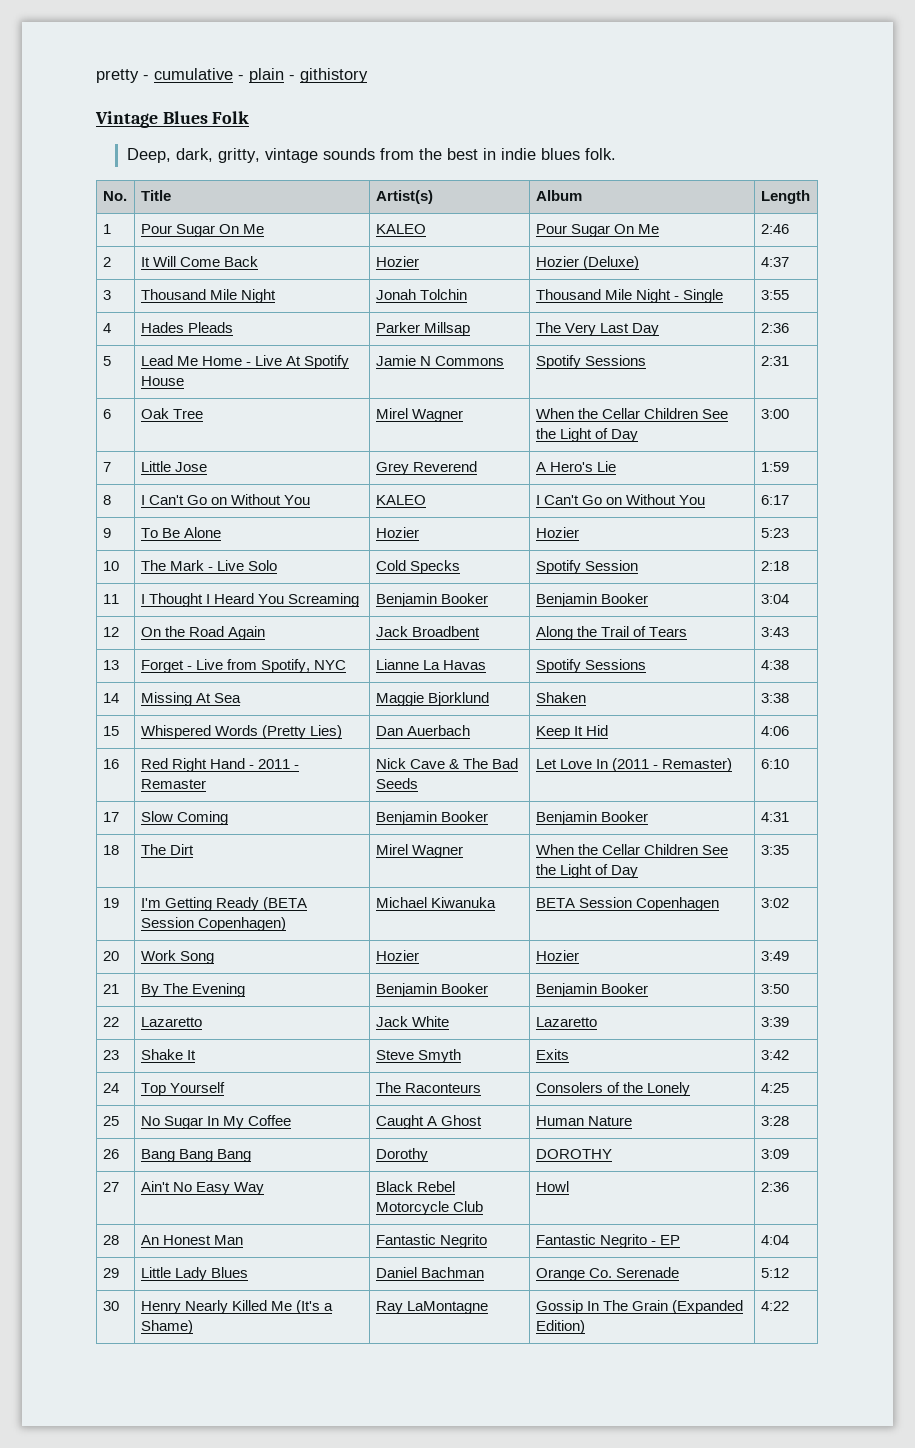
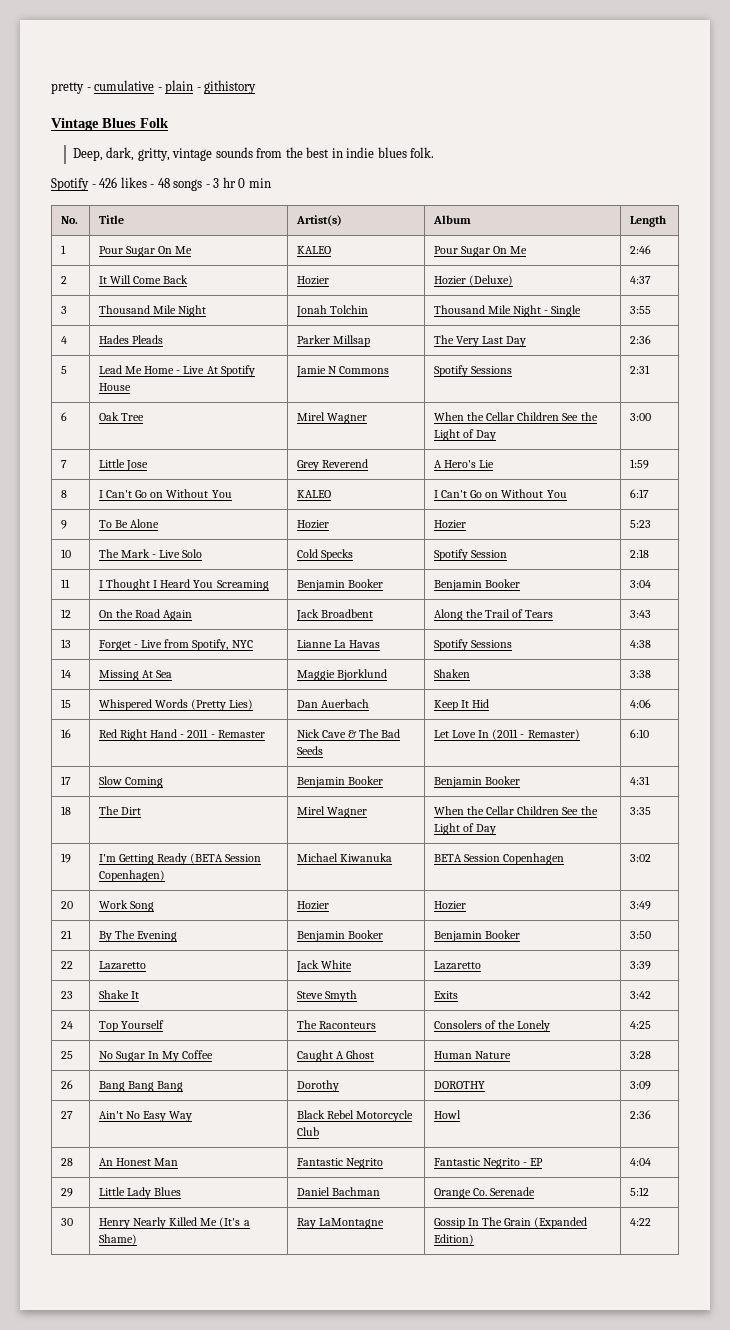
+ Spotify - 426 likes - 48 songs - 3 hr 0 min

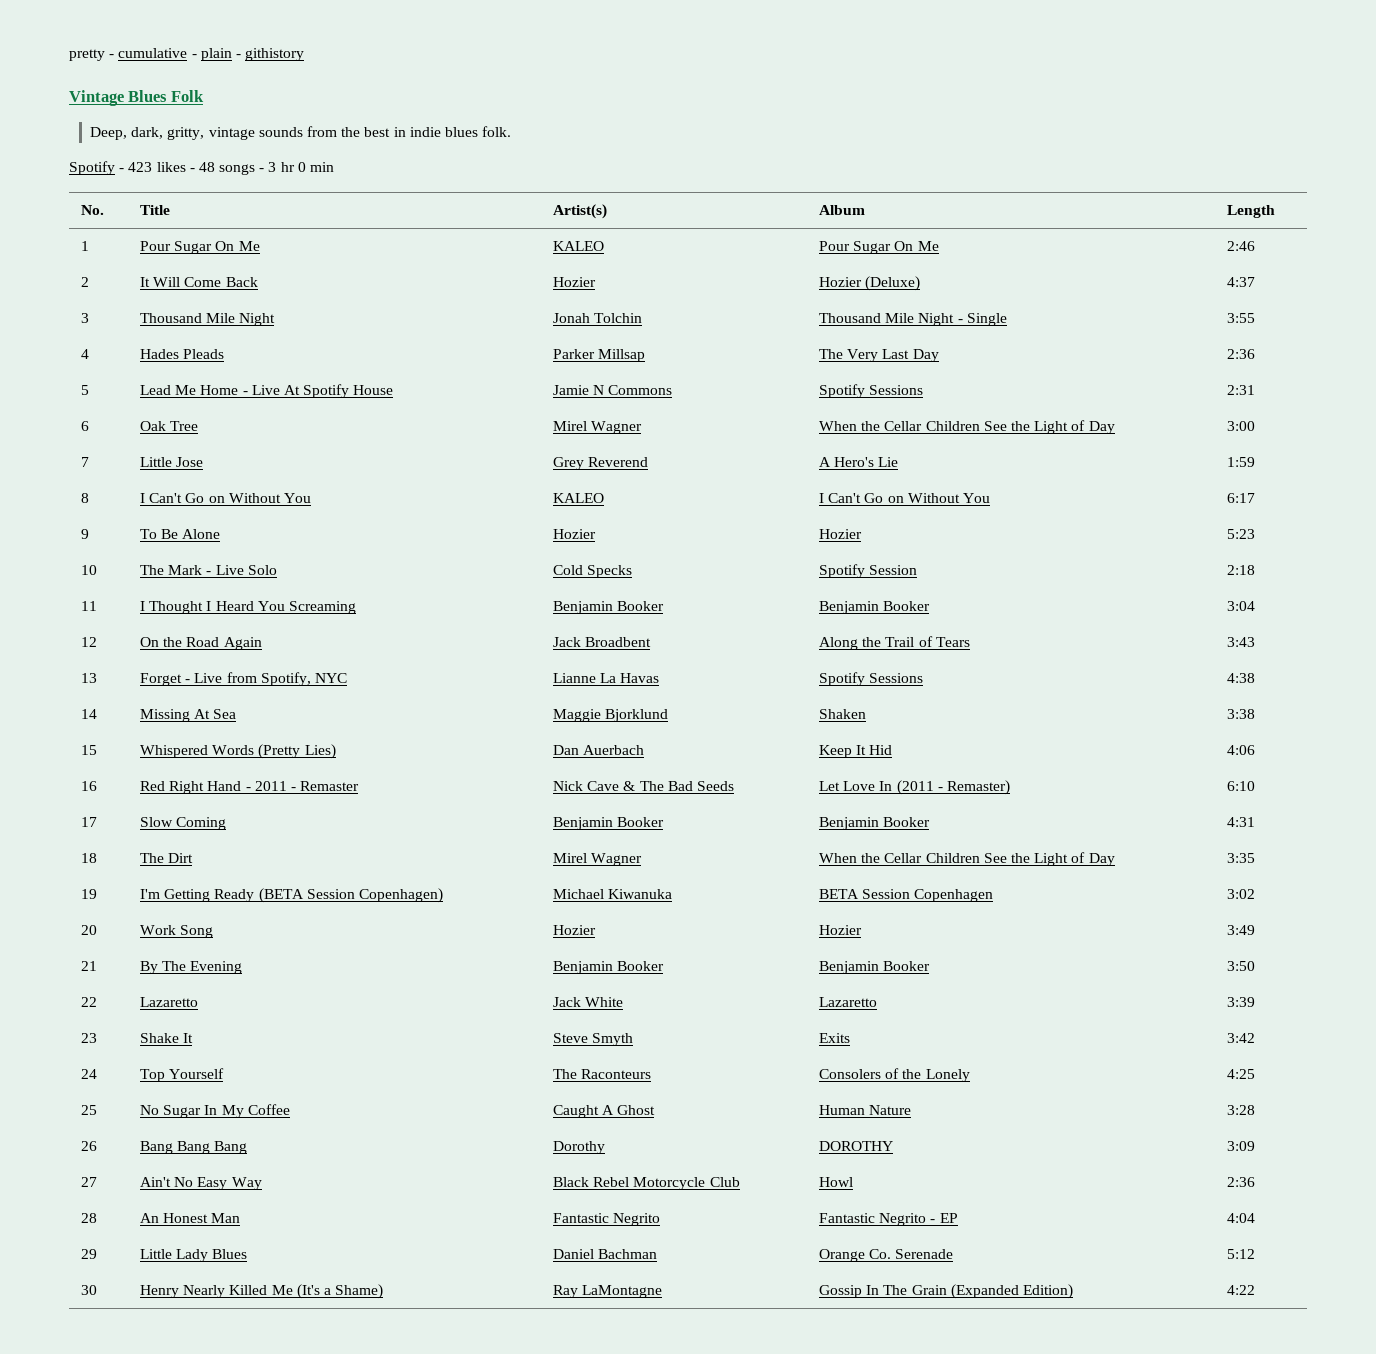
- Spotify - 426 likes - 48 songs - 3 hr 0 min
+ Spotify - 423 likes - 48 songs - 3 hr 0 min

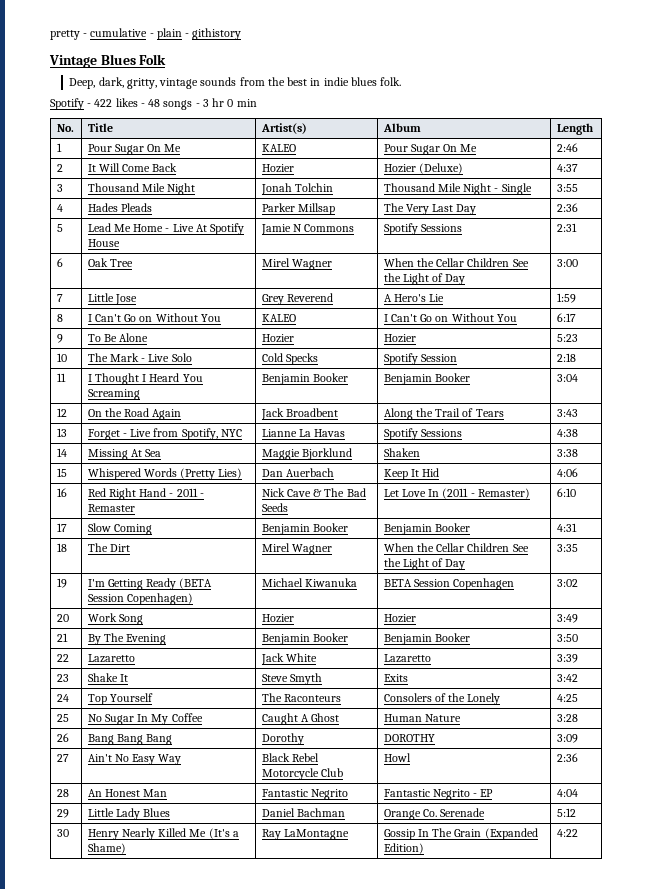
- Spotify - 423 likes - 48 songs - 3 hr 0 min
+ Spotify - 422 likes - 48 songs - 3 hr 0 min

